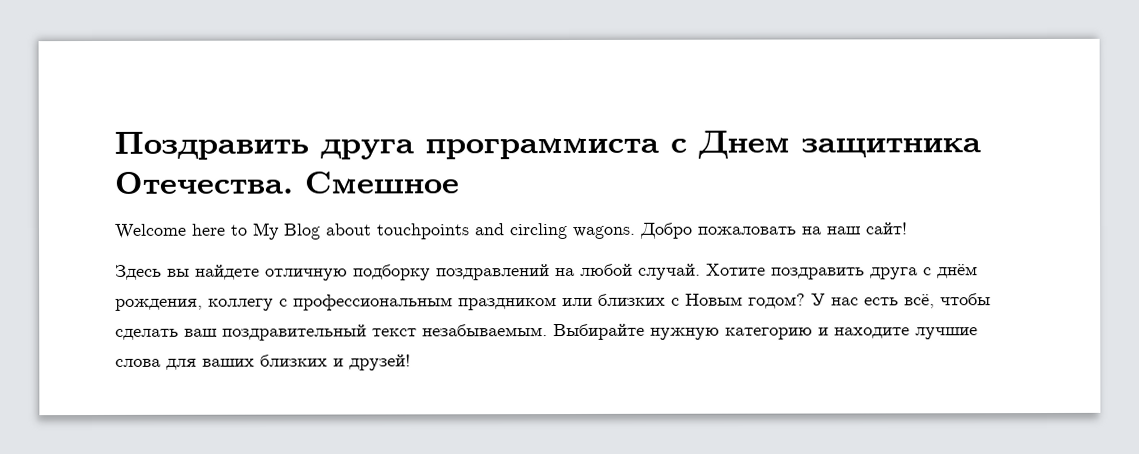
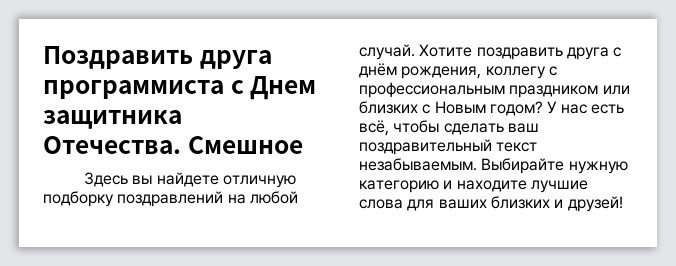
- Welcome here to My Blog about touchpoints and circling wagons. Добро пожаловать на наш сайт!

